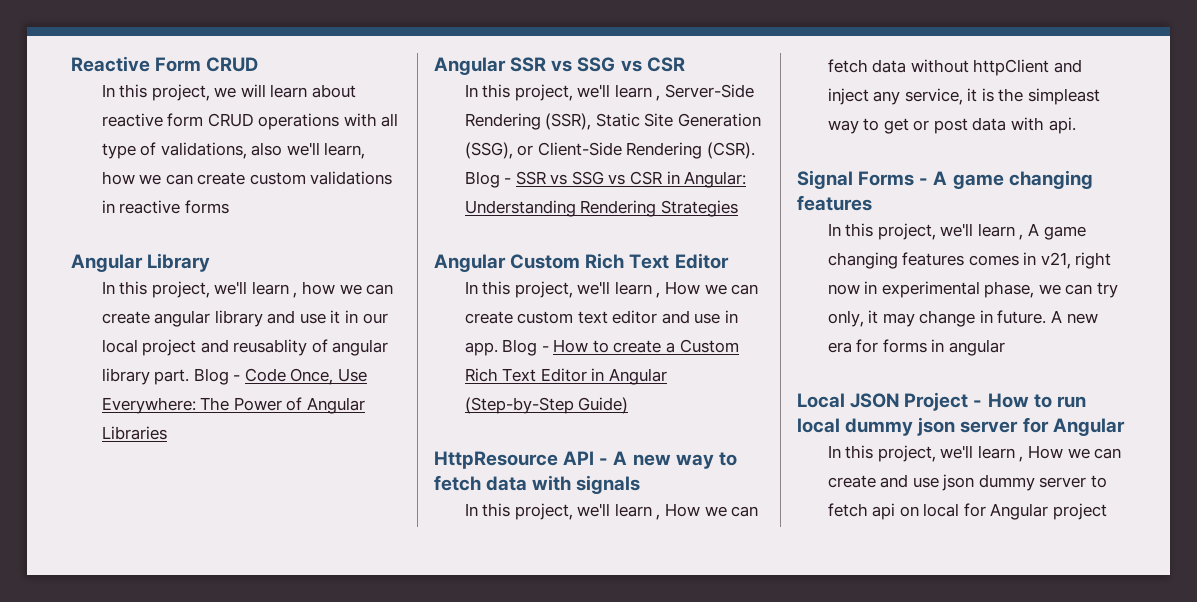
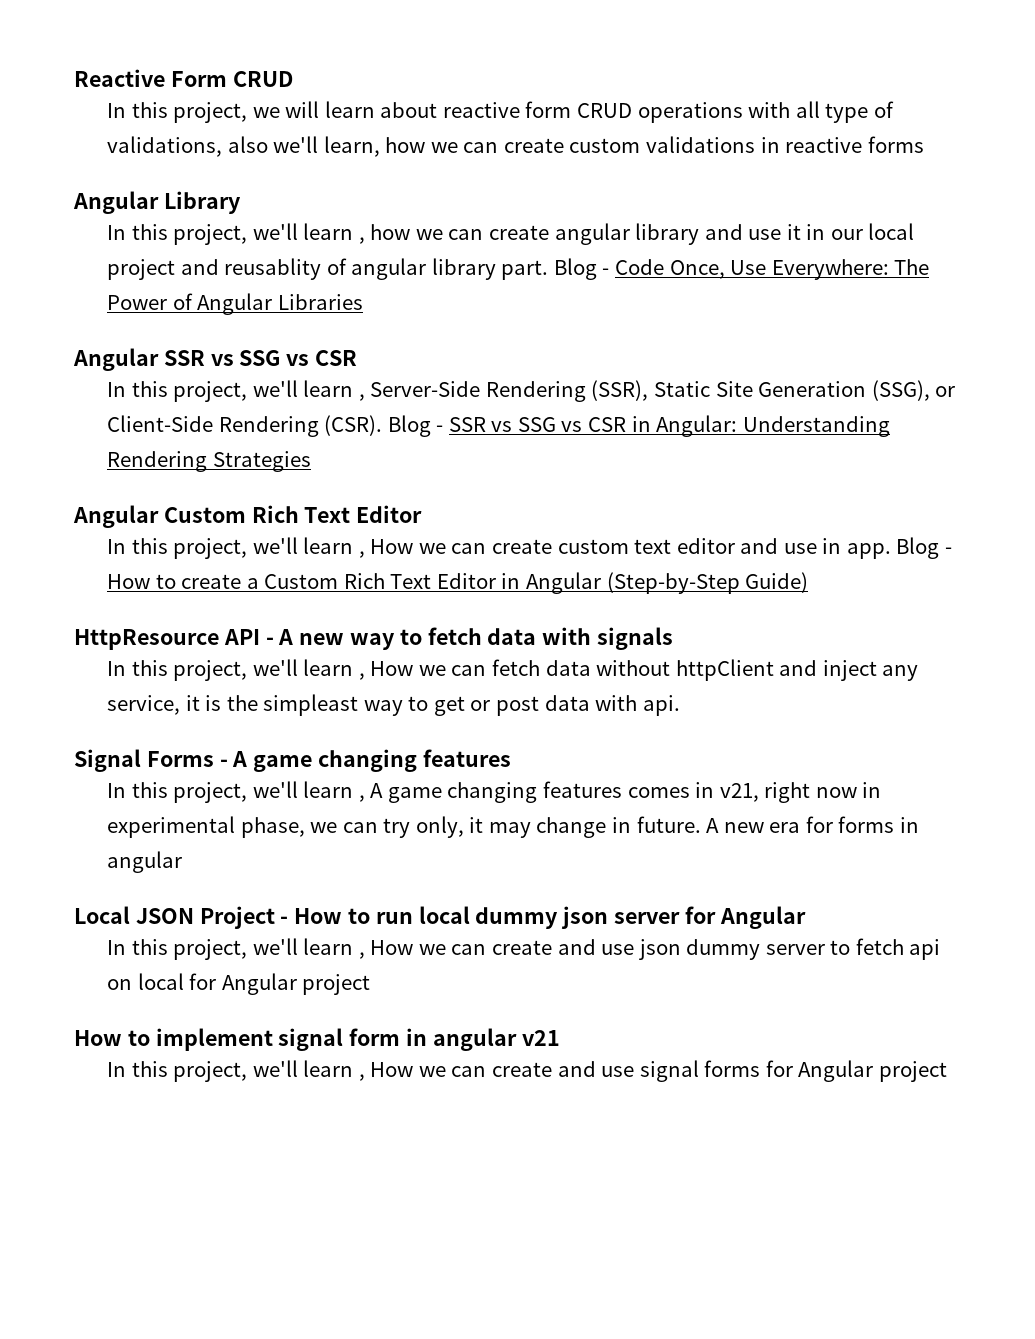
+ How to implement signal form in angular v21
+ In this project, we'll learn , How we can create and use signal forms for Angular project

